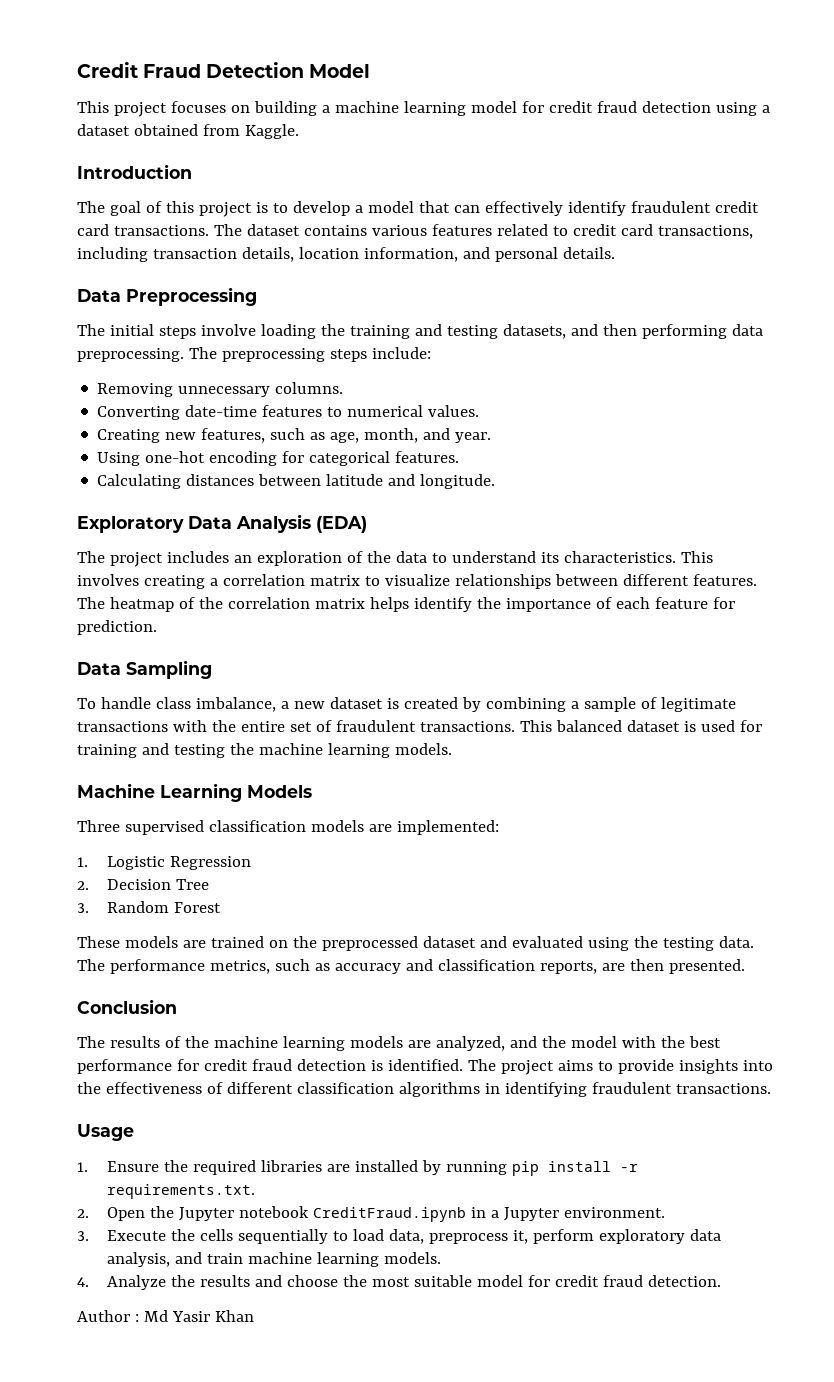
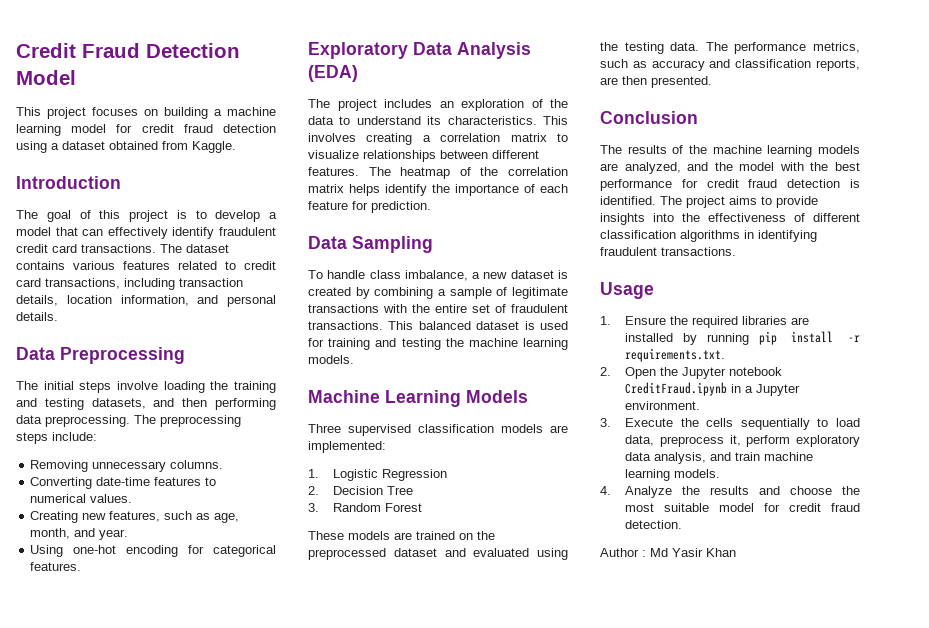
- Calculating distances between latitude and longitude.

